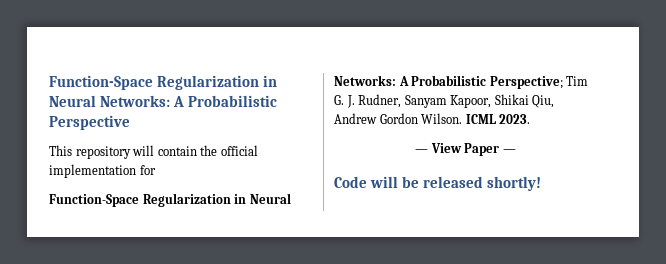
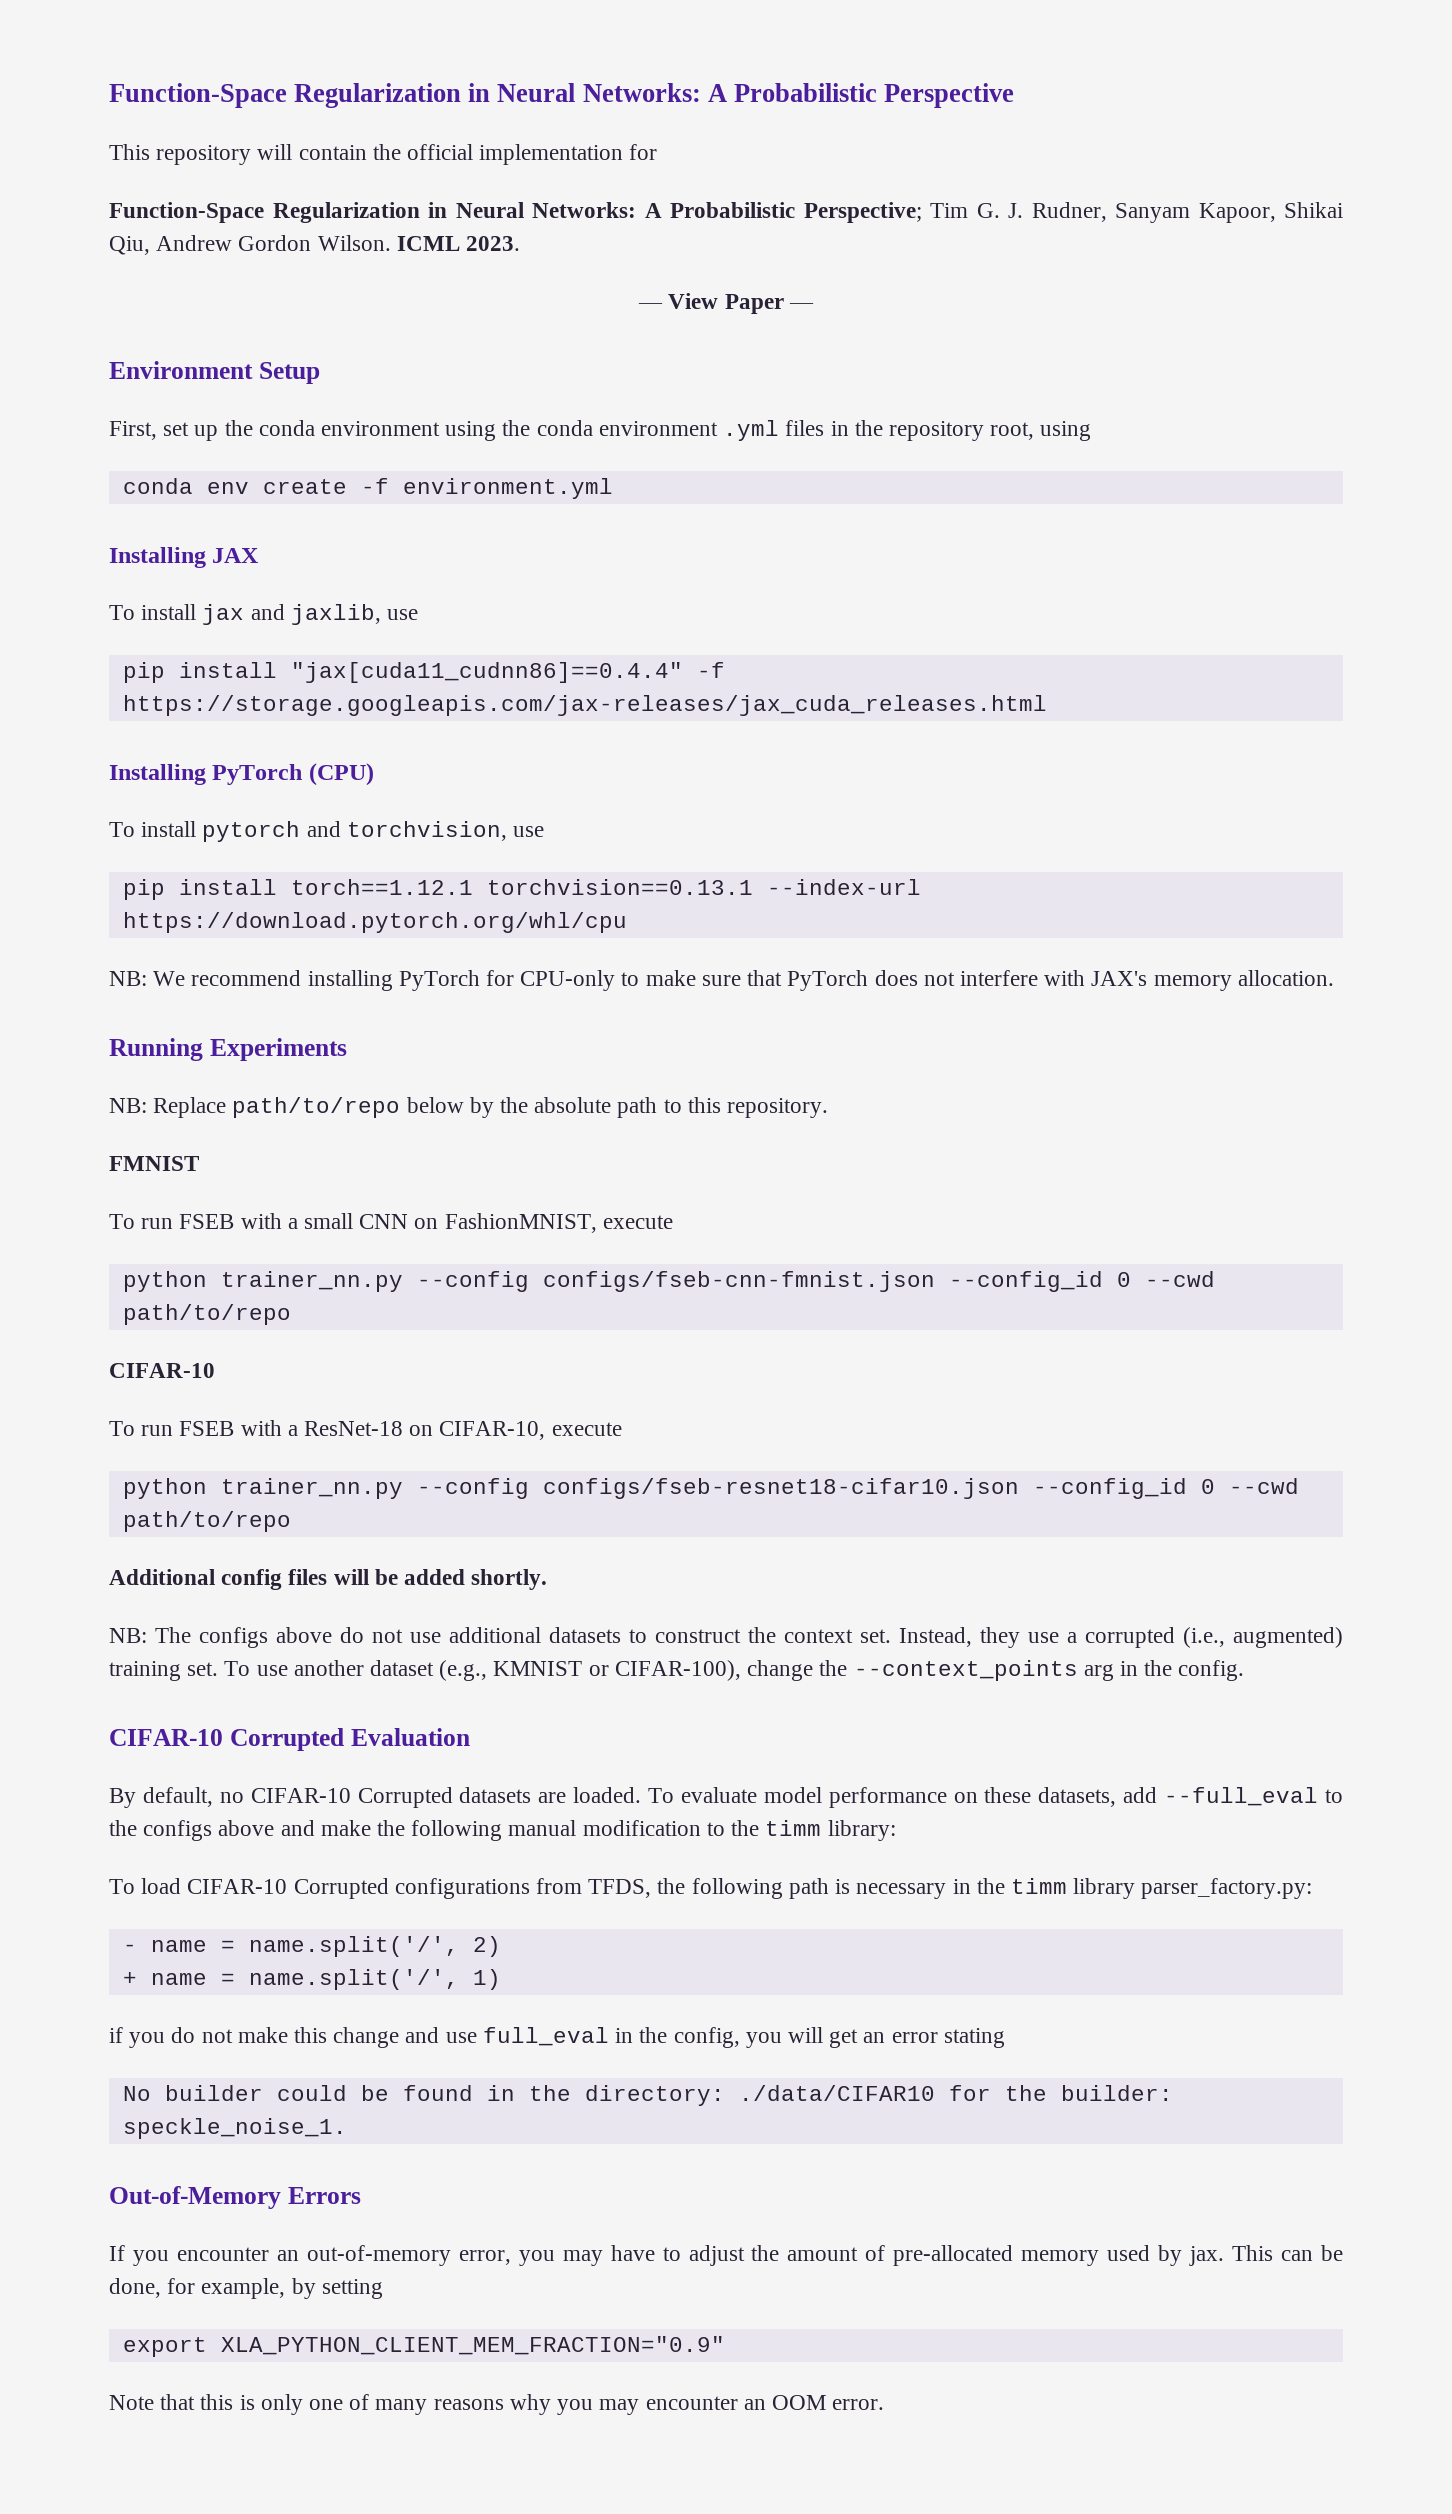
- Code will be released shortly!
+ Environment Setup
+ First, set up the conda environment using the conda environment .yml files in the repository root, using
+ conda env create -f environment.yml
+ Installing JAX
+ To install jax and jaxlib, use
+ pip install "jax[cuda11_cudnn86]==0.4.4" -f https://storage.googleapis.com/jax-releases/jax_cuda_releases.html
+ Installing PyTorch (CPU)
+ To install pytorch and torchvision, use
+ pip install torch==1.12.1 torchvision==0.13.1 --index-url https://download.pytorch.org/whl/cpu
+ NB: We recommend installing PyTorch for CPU-only to make sure that PyTorch does not interfere with JAX's memory allocation.
+ Running Experiments
+ NB: Replace path/to/repo below by the absolute path to this repository.
+ FMNIST
+ To run FSEB with a small CNN on FashionMNIST, execute
+ python trainer_nn.py --config configs/fseb-cnn-fmnist.json --config_id 0 --cwd path/to/repo
+ CIFAR-10
+ To run FSEB with a ResNet-18 on CIFAR-10, execute
+ python trainer_nn.py --config configs/fseb-resnet18-cifar10.json --config_id 0 --cwd path/to/repo
+ Additional config files will be added shortly.
+ NB: The configs above do not use additional datasets to construct the context set. Instead, they use a corrupted (i.e., augmented) training set. To use another dataset (e.g., KMNIST or CIFAR-100), change the --context_points arg in the config.
+ CIFAR-10 Corrupted Evaluation
+ By default, no CIFAR-10 Corrupted datasets are loaded. To evaluate model performance on these datasets, add --full_eval to the configs above and make the following manual modification to the timm library:
+ To load CIFAR-10 Corrupted configurations from TFDS, the following path is necessary in the timm library parser_factory.py:
+ - name = name.split('/', 2)
+ + name = name.split('/', 1)
+ if you do not make this change and use full_eval in the config, you will get an error stating
+ No builder could be found in the directory: ./data/CIFAR10 for the builder: speckle_noise_1.
+ Out-of-Memory Errors
+ If you encounter an out-of-memory error, you may have to adjust the amount of pre-allocated memory used by jax. This can be done, for example, by setting
+ export XLA_PYTHON_CLIENT_MEM_FRACTION="0.9"
+ Note that this is only one of many reasons why you may encounter an OOM error.

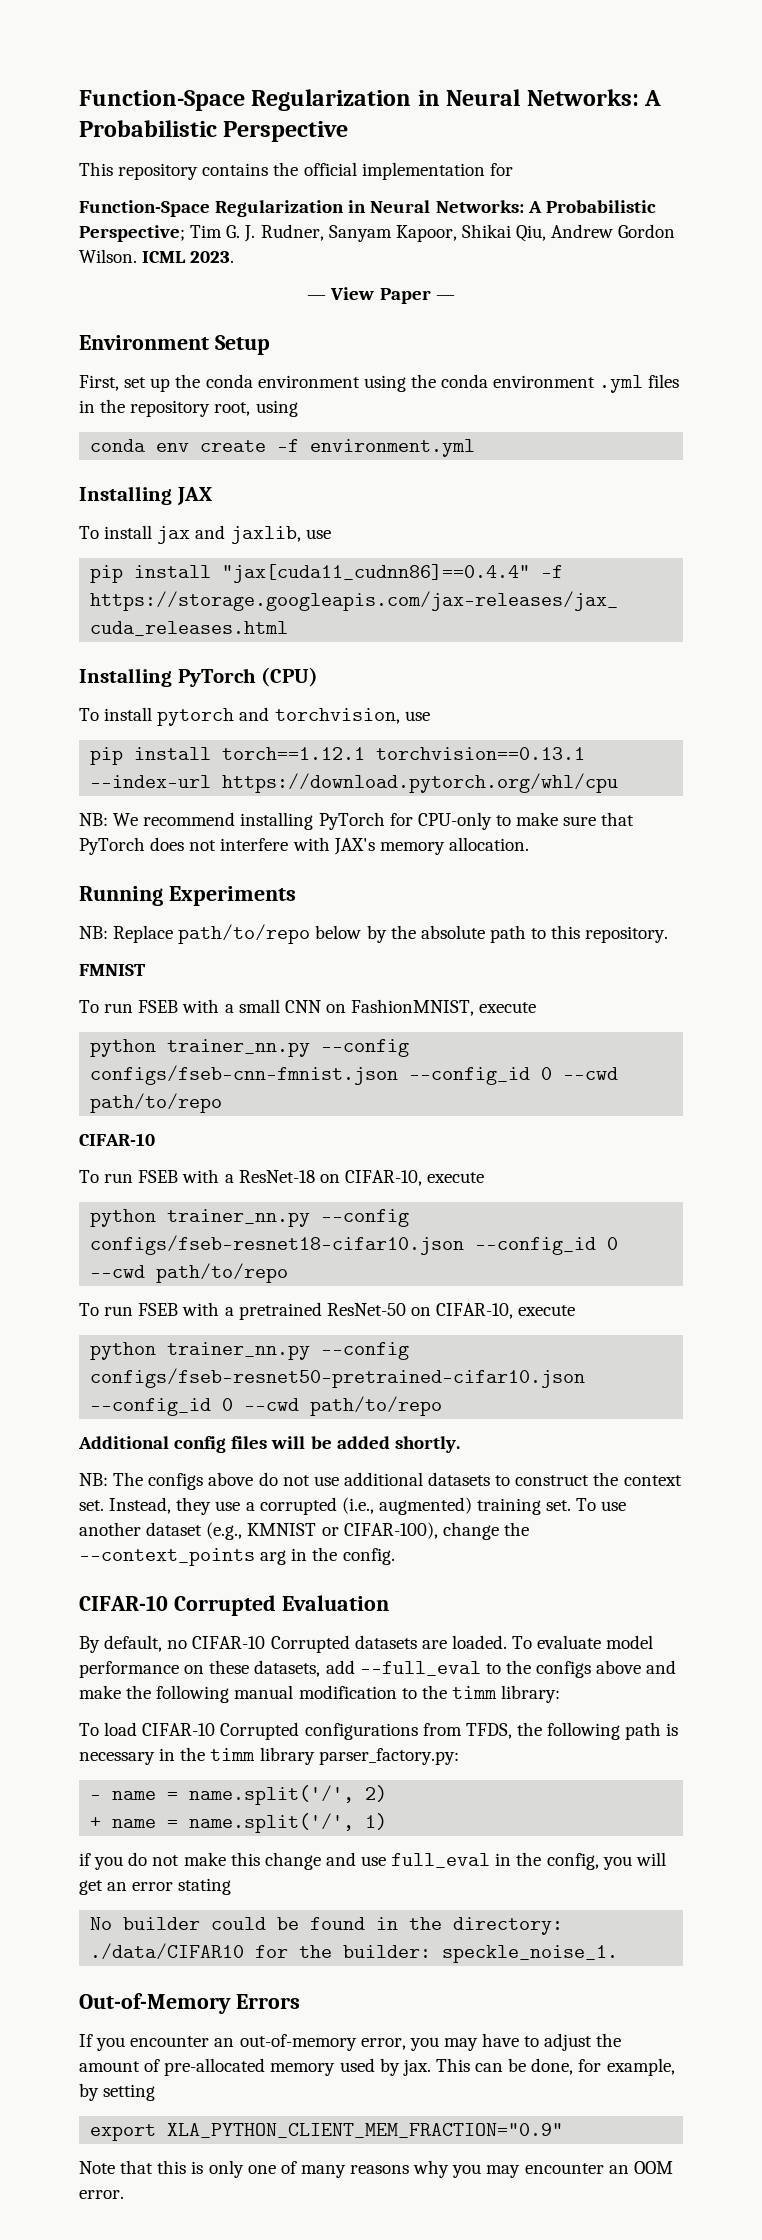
- This repository will contain the official implementation for
+ This repository contains the official implementation for
+ To run FSEB with a pretrained ResNet-50 on CIFAR-10, execute
+ python trainer_nn.py --config configs/fseb-resnet50-pretrained-cifar10.json --config_id 0 --cwd path/to/repo

